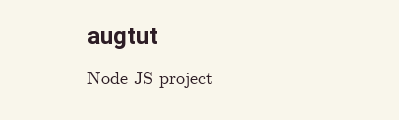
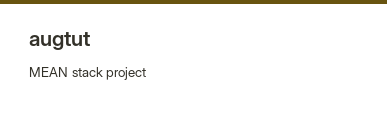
- Node JS project
+ MEAN stack project

